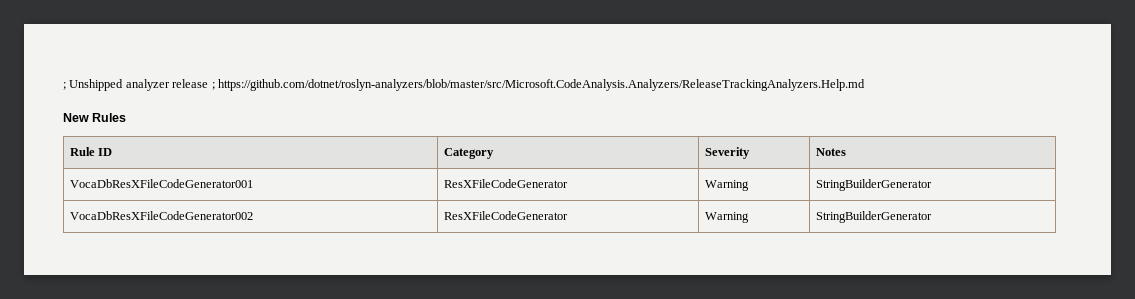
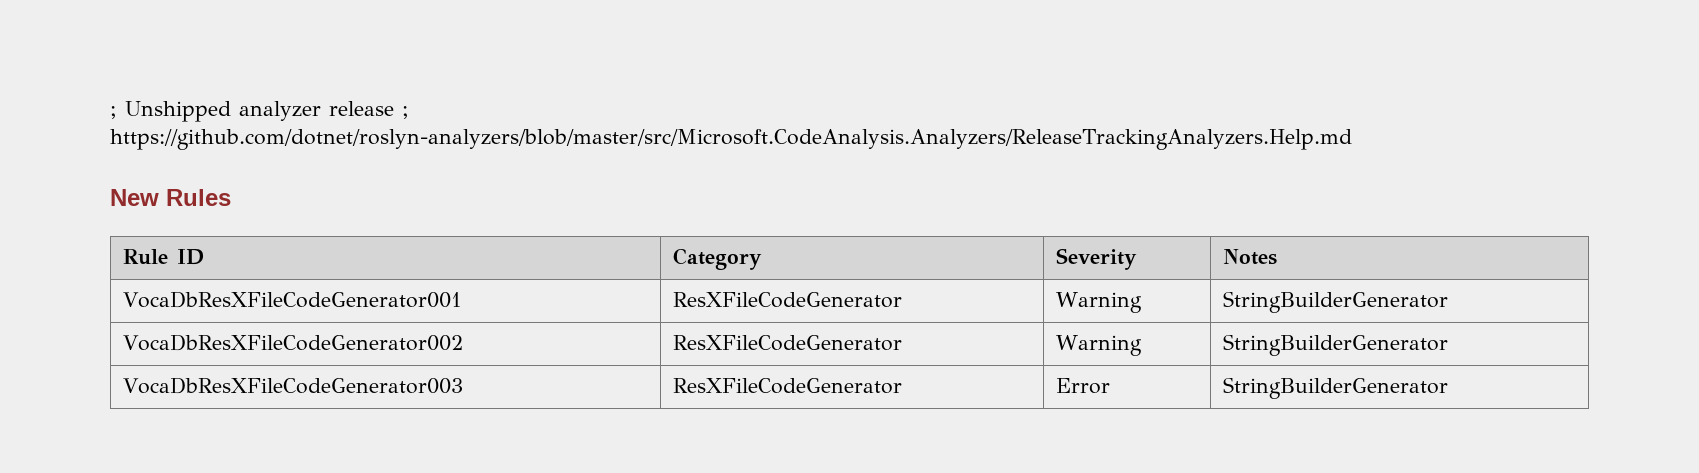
+ VocaDbResXFileCodeGenerator003 | ResXFileCodeGenerator | Error | StringBuilderGenerator

